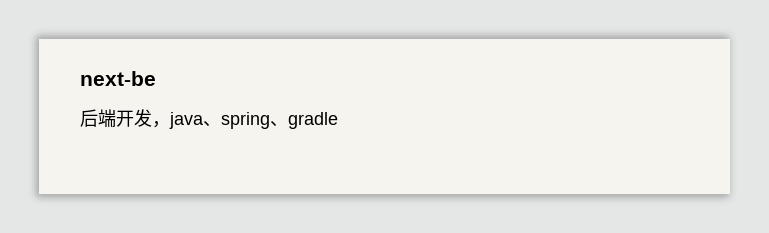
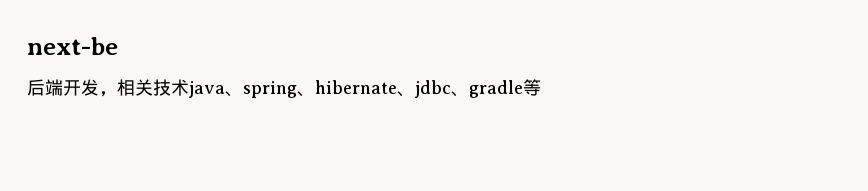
- 后端开发，java、spring、gradle
+ 后端开发，相关技术java、spring、hibernate、jdbc、gradle等

